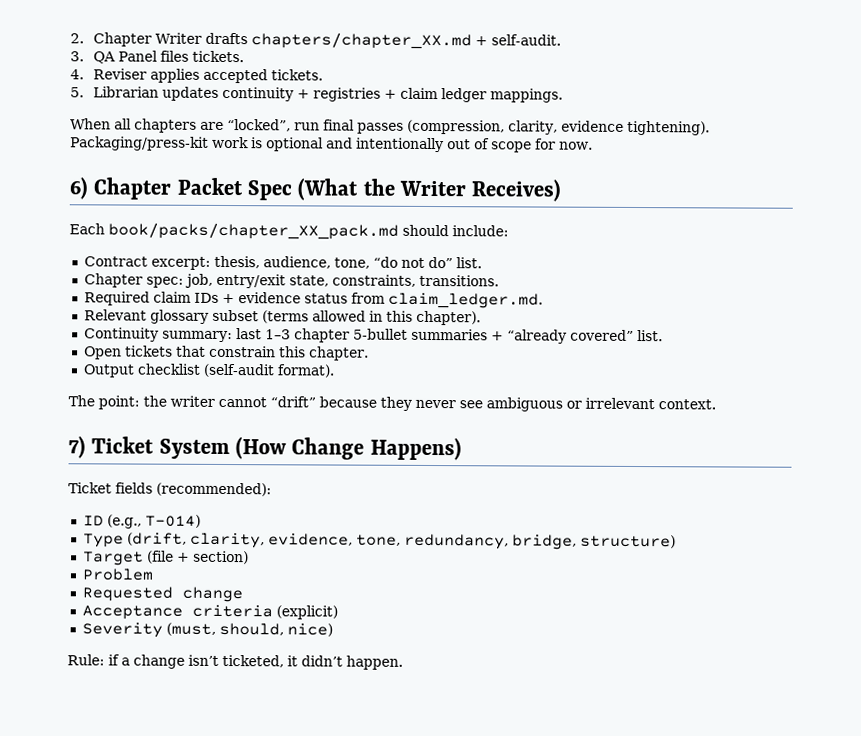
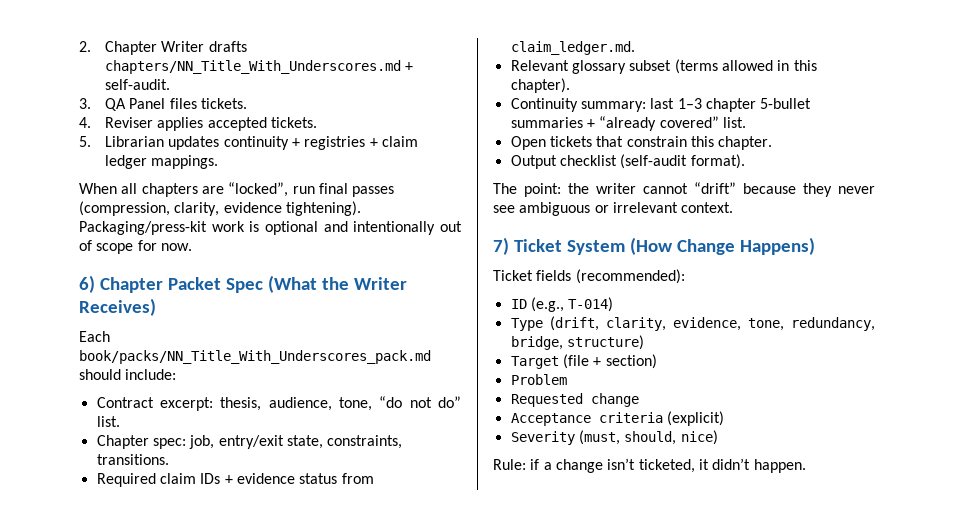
- 2. Chapter Writer drafts chapters/chapter_XX.md + self-audit.
+ 2. Chapter Writer drafts chapters/NN_Title_With_Underscores.md + self-audit.
- Each book/packs/chapter_XX_pack.md should include:
+ Each book/packs/NN_Title_With_Underscores_pack.md should include:

